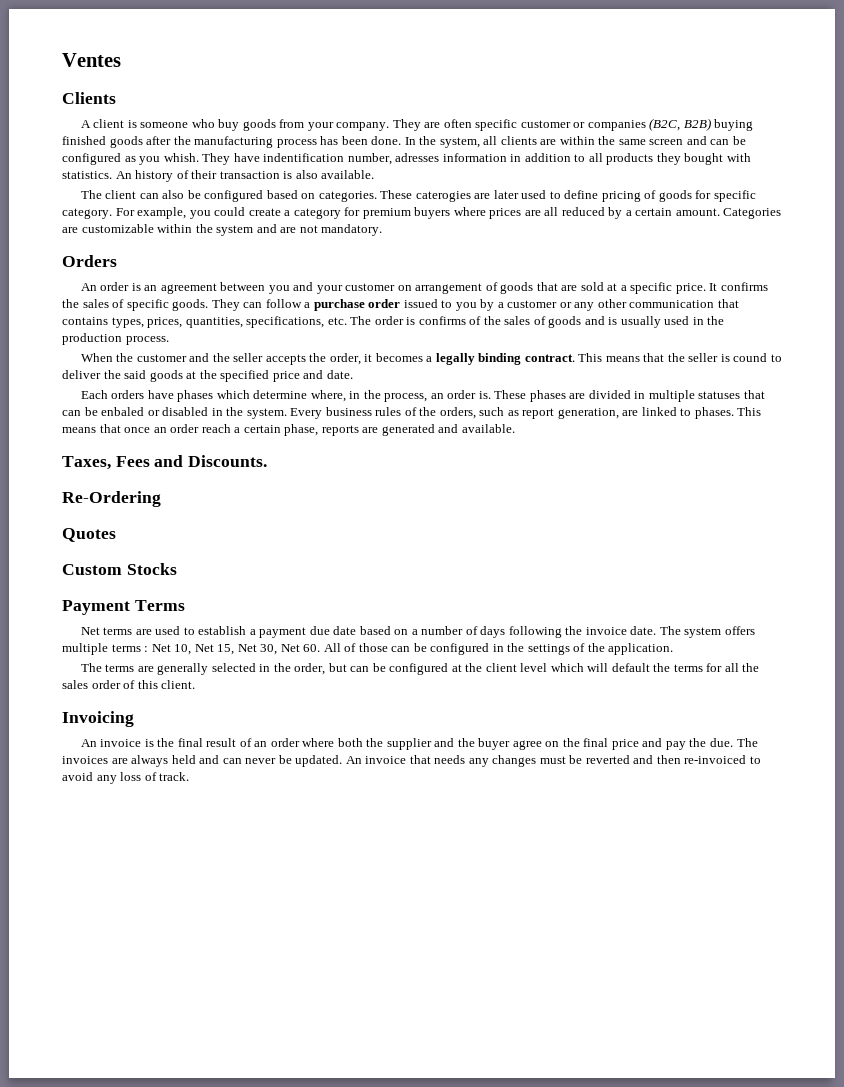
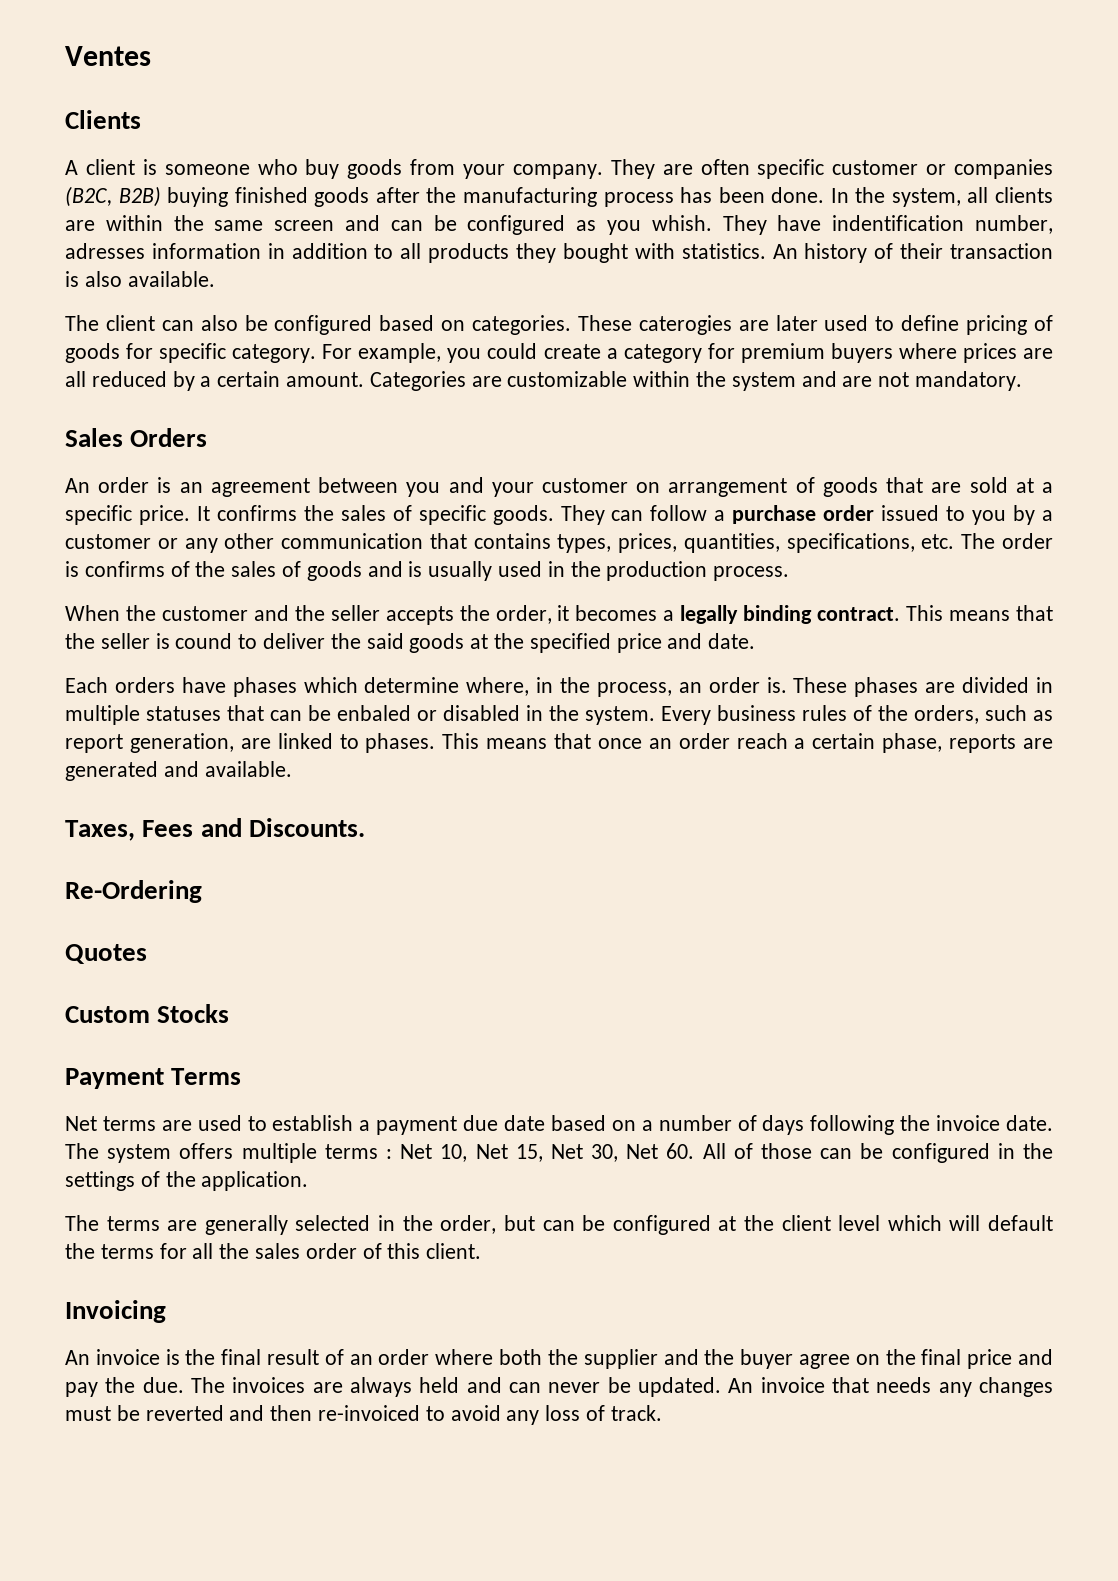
- Orders
+ Sales Orders

